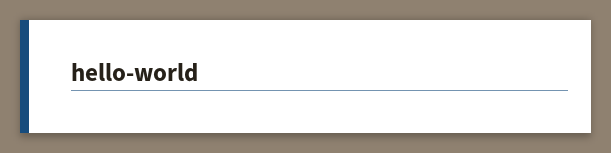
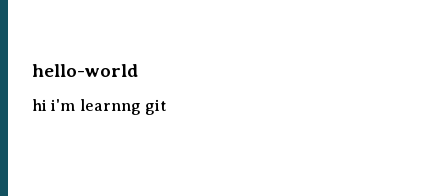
+ hi i'm learnng git

